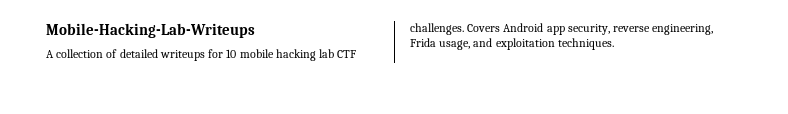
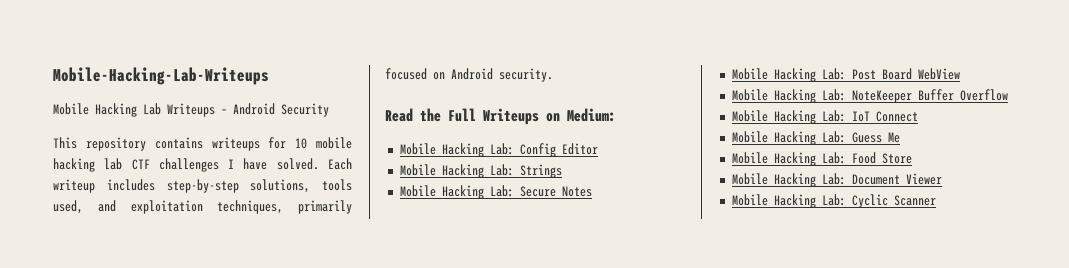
- A collection of detailed writeups for 10 mobile hacking lab CTF challenges. Covers Android app security, reverse engineering, Frida usage, and exploitation techniques.
+ Mobile Hacking Lab Writeups – Android Security
+ This repository contains writeups for 10 mobile hacking lab CTF challenges I have solved. Each writeup includes step-by-step solutions, tools used, and exploitation techniques, primarily focused on Android security.
+ Read the Full Writeups on Medium:
+ Mobile Hacking Lab: Config Editor
+ Mobile Hacking Lab: Strings
+ Mobile Hacking Lab: Secure Notes
+ Mobile Hacking Lab: Post Board WebView
+ Mobile Hacking Lab: NoteKeeper Buffer Overflow
+ Mobile Hacking Lab: IoT Connect
+ Mobile Hacking Lab: Guess Me
+ Mobile Hacking Lab: Food Store
+ Mobile Hacking Lab: Document Viewer
+ Mobile Hacking Lab: Cyclic Scanner

